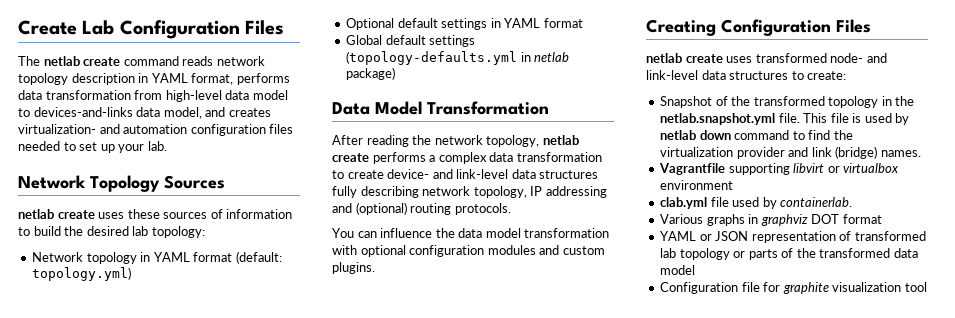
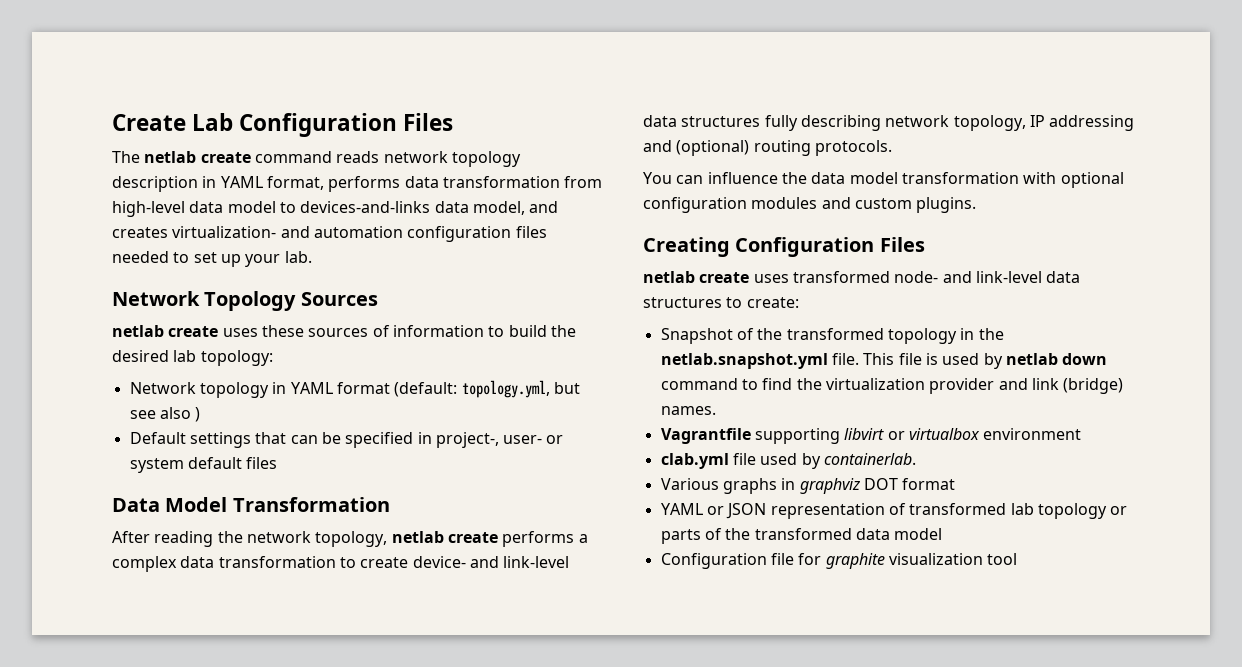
- Network topology in YAML format (default: topology.yml)
- Optional default settings in YAML format
- Global default settings (topology-defaults.yml in netlab package)
+ Network topology in YAML format (default: topology.yml, but see also )
+ Default settings that can be specified in project-, user- or system default files

